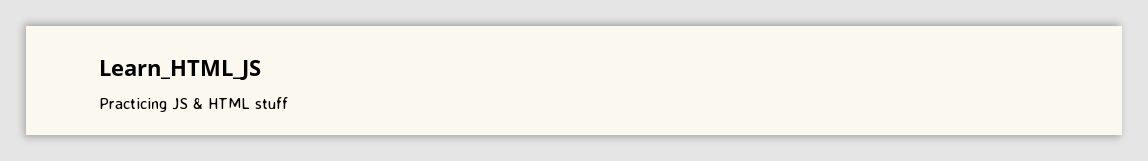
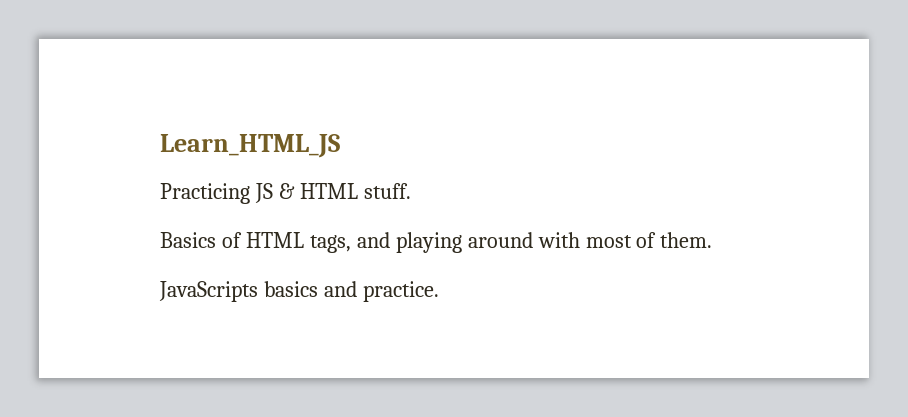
- Practicing JS & HTML stuff
+ Practicing JS & HTML stuff.
+ Basics of HTML tags, and playing around with most of them.
+ JavaScripts basics and practice.

